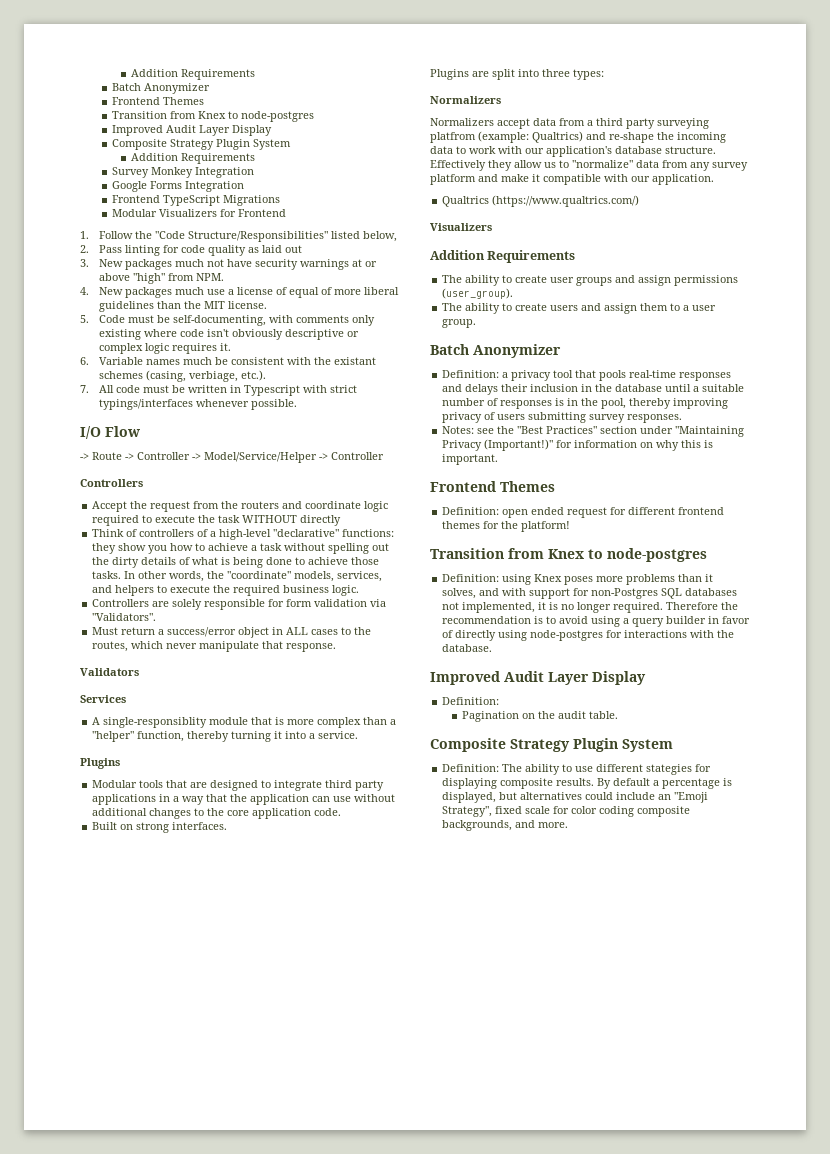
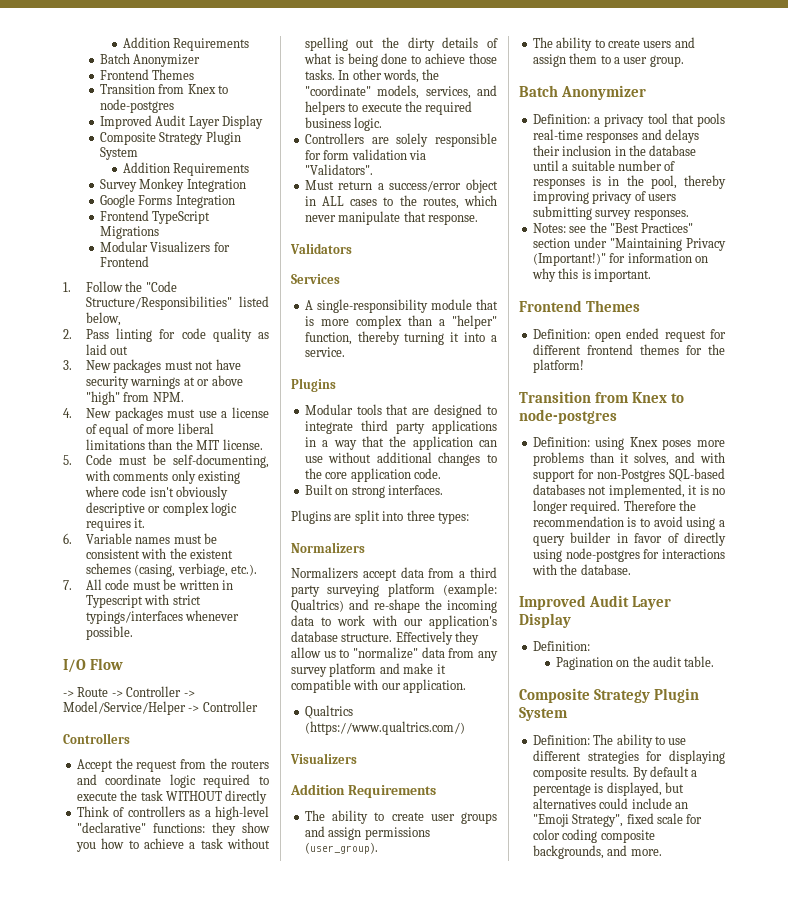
- 3. New packages much not have security warnings at or above "high" from NPM.
+ 3. New packages must not have security warnings at or above "high" from NPM.
- 4. New packages much use a license of equal of more liberal guidelines than the MIT license.
+ 4. New packages must use a license of equal of more liberal limitations than the MIT license.
- 6. Variable names much be consistent with the existant schemes (casing, verbiage, etc.).
+ 6. Variable names must be consistent with the existent schemes (casing, verbiage, etc.).
- Think of controllers of a high-level "declarative" functions: they show you how to achieve a task without spelling out the dirty details of what is being done to achieve those tasks.
+ Think of controllers as a high-level "declarative" functions: they show you how to achieve a task without spelling out the dirty details of what is being done to achieve those tasks.
- A single-responsiblity module that is more complex than a "helper" function, thereby turning it into a service.
+ A single-responsibility module that is more complex than a "helper" function, thereby turning it into a service.
- Normalizers accept data from a third party surveying platfrom (example: Qualtrics) and re-shape the incoming data to work with our application's database structure.
+ Normalizers accept data from a third party surveying platform (example: Qualtrics) and re-shape the incoming data to work with our application's database structure.
- Definition: using Knex poses more problems than it solves, and with support for non-Postgres SQL databases not implemented, it is no longer required.
+ Definition: using Knex poses more problems than it solves, and with support for non-Postgres SQL-based databases not implemented, it is no longer required.
- Definition: The ability to use different stategies for displaying composite results.
+ Definition: The ability to use different strategies for displaying composite results.

